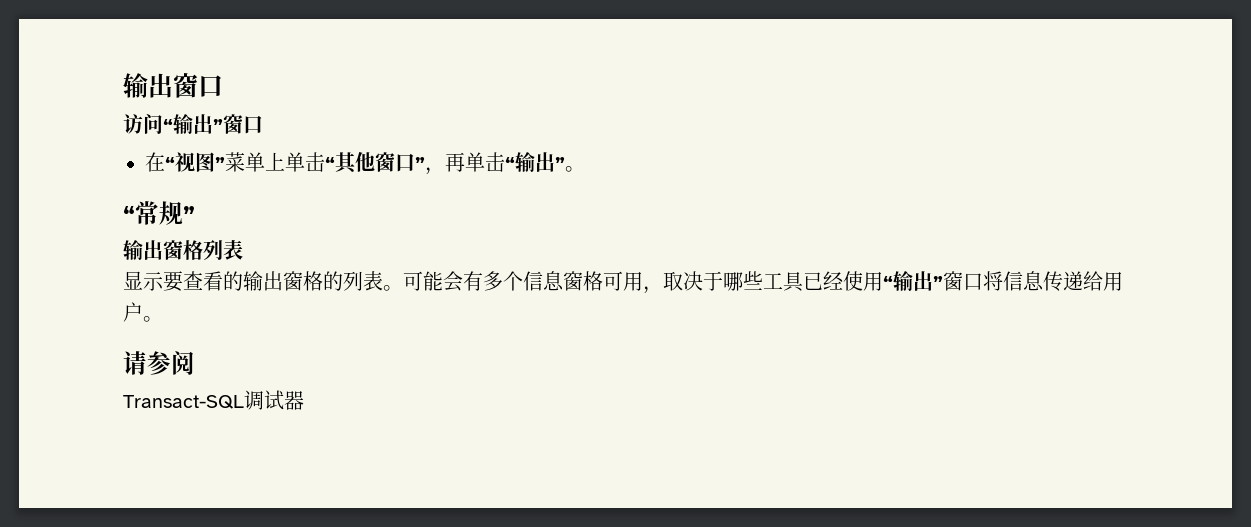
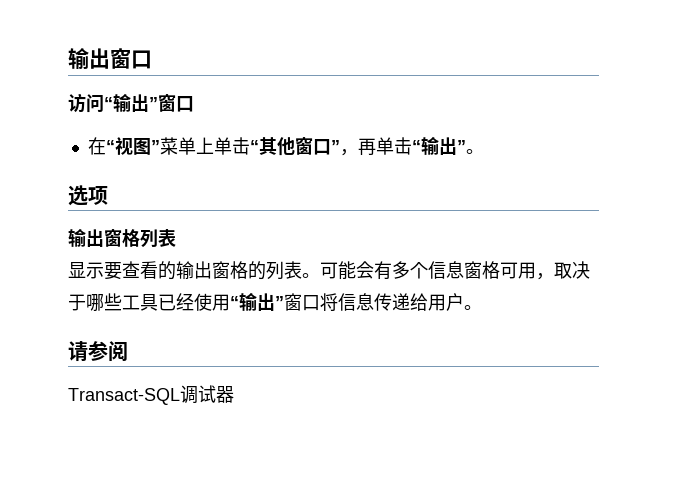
- “常规”
+ 选项

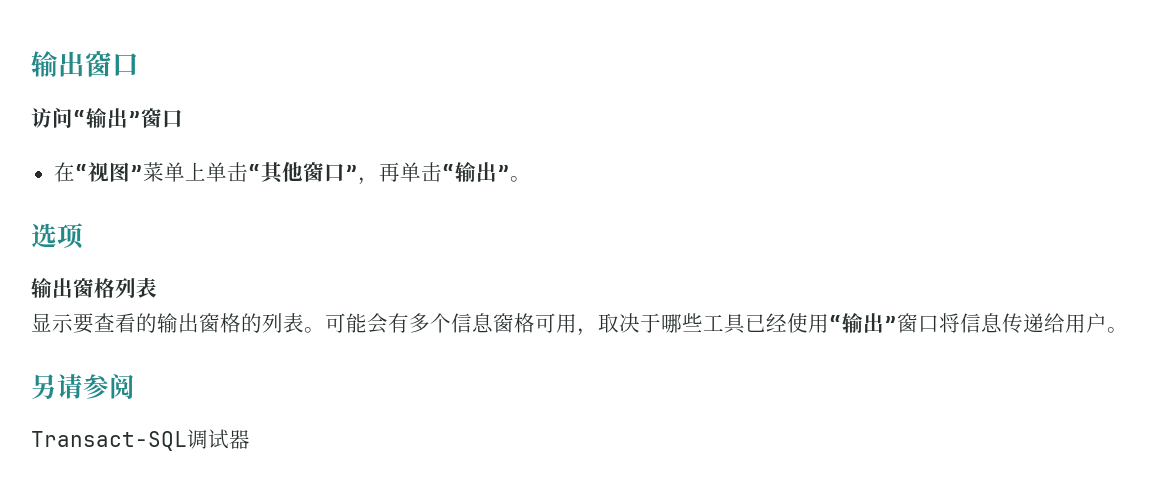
- 请参阅
+ 另请参阅

